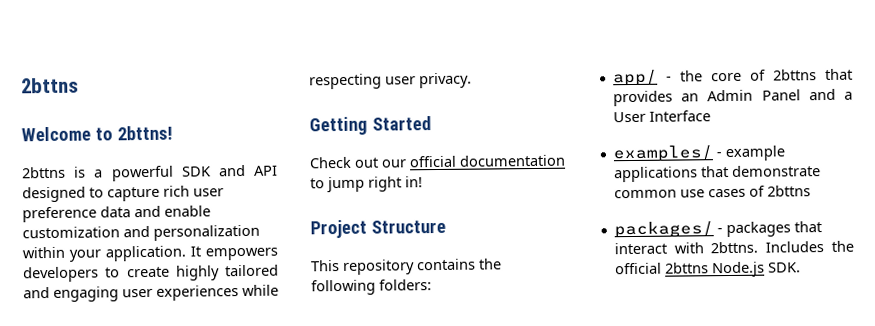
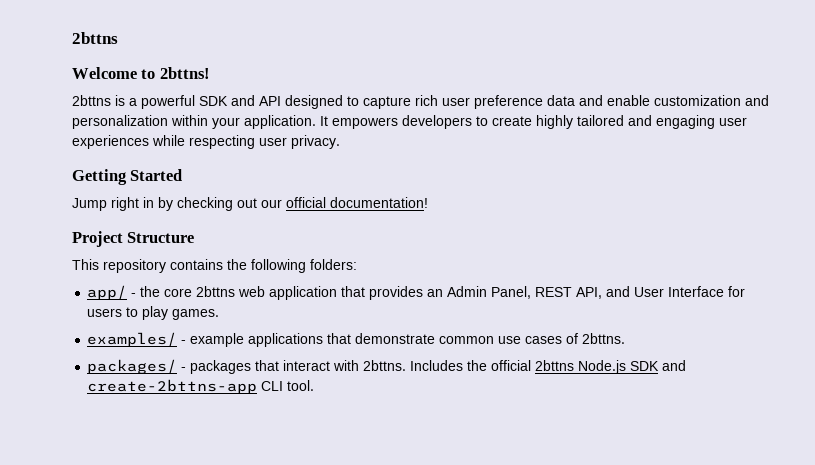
- Check out our official documentation to jump right in!
+ Jump right in by checking out our official documentation!
- app/ - the core of 2bttns that provides an Admin Panel and a User Interface
+ app/ - the core 2bttns web application that provides an Admin Panel, REST API, and User Interface for users to play games.
- examples/ - example applications that demonstrate common use cases of 2bttns
+ examples/ - example applications that demonstrate common use cases of 2bttns.
- Includes the official 2bttns Node.js SDK.
+ Includes the official 2bttns Node.js SDK and create-2bttns-app CLI tool.

